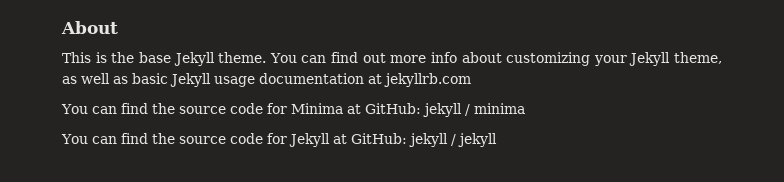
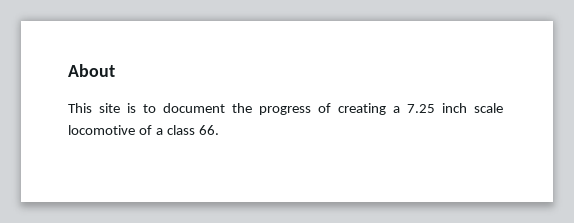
- This is the base Jekyll theme. You can find out more info about customizing your Jekyll theme, as well as basic Jekyll usage documentation at jekyllrb.com
- You can find the source code for Minima at GitHub: jekyll / minima
- You can find the source code for Jekyll at GitHub: jekyll / jekyll
+ This site is to document the progress of creating a 7.25 inch scale locomotive of a class 66.

